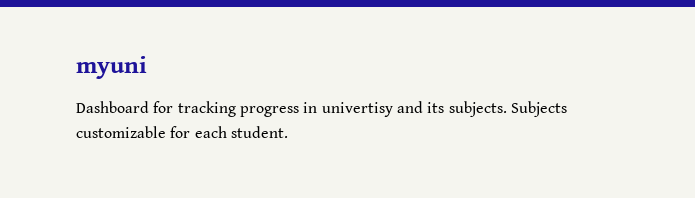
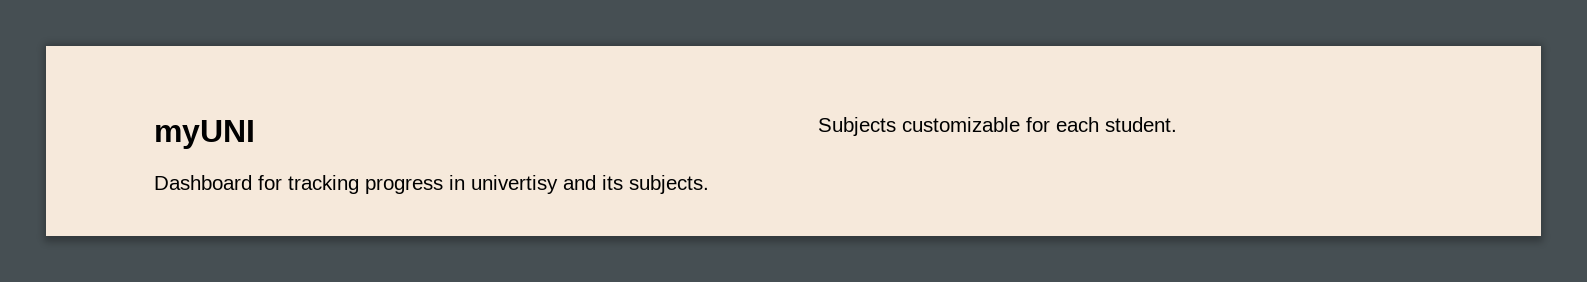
- myuni
+ myUNI

